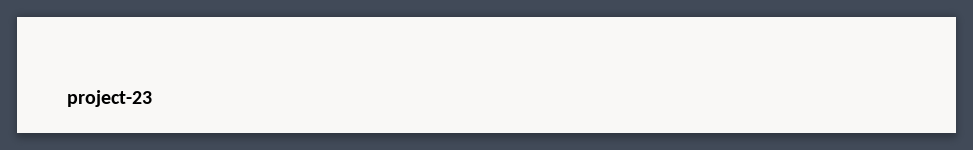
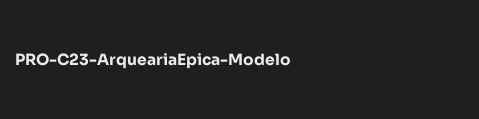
- project-23
+ PRO-C23-ArqueariaEpica-Modelo

